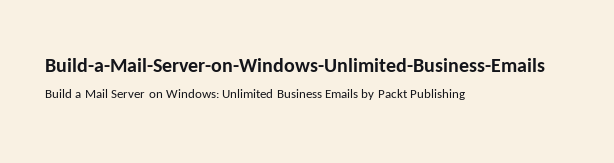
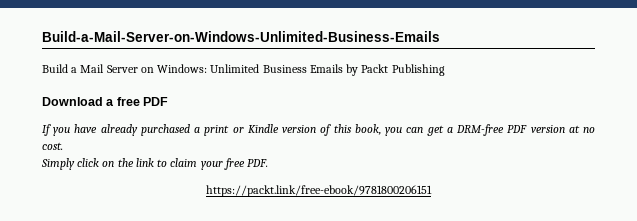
+ Download a free PDF
+ If you have already purchased a print or Kindle version of this book, you can get a DRM-free PDF version at no cost.
+ Simply click on the link to claim your free PDF.
+ https://packt.link/free-ebook/9781800206151

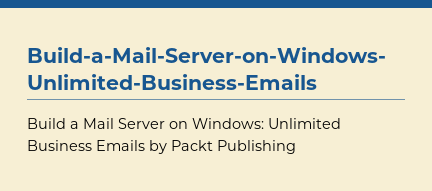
- Download a free PDF
- If you have already purchased a print or Kindle version of this book, you can get a DRM-free PDF version at no cost.
- Simply click on the link to claim your free PDF.
- https://packt.link/free-ebook/9781800206151

